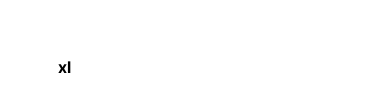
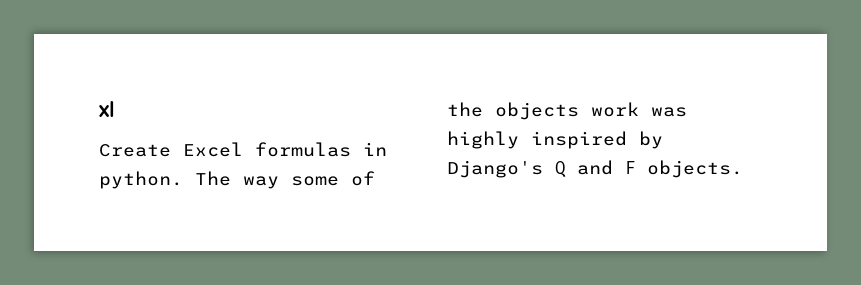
+ Create Excel formulas in python. The way some of the objects work was highly inspired by Django's Q and F objects.

